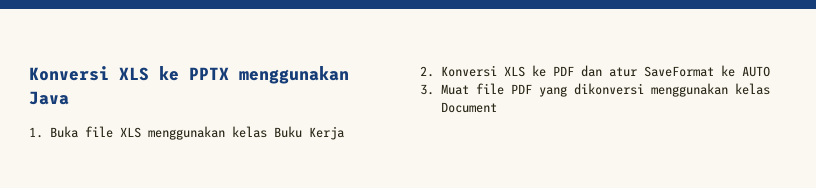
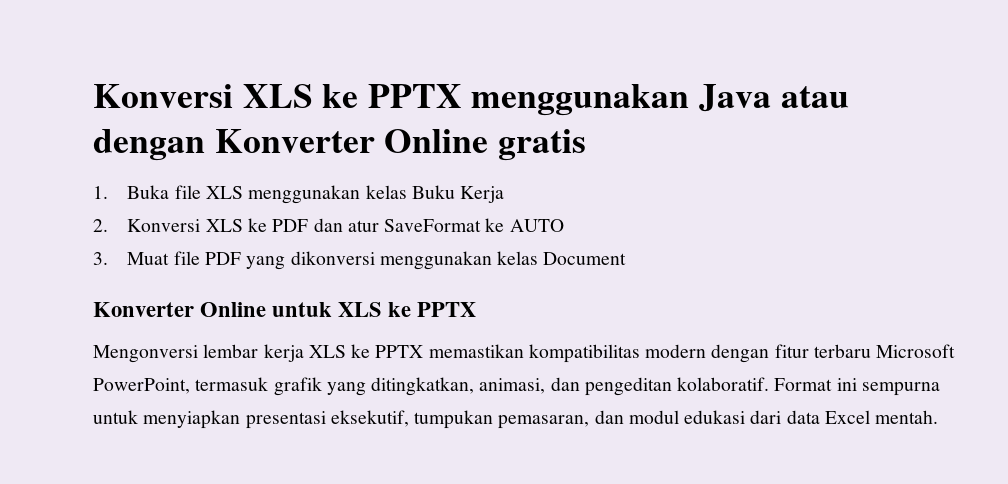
- Konversi XLS ke PPTX menggunakan Java
+ Konversi XLS ke PPTX menggunakan Java atau dengan Konverter Online gratis
+ Konverter Online untuk XLS ke PPTX
+ Mengonversi lembar kerja XLS ke PPTX memastikan kompatibilitas modern dengan fitur terbaru Microsoft PowerPoint, termasuk grafik yang ditingkatkan, animasi, dan pengeditan kolaboratif. Format ini sempurna untuk menyiapkan presentasi eksekutif, tumpukan pemasaran, dan modul edukasi dari data Excel mentah.

